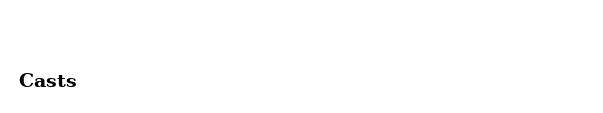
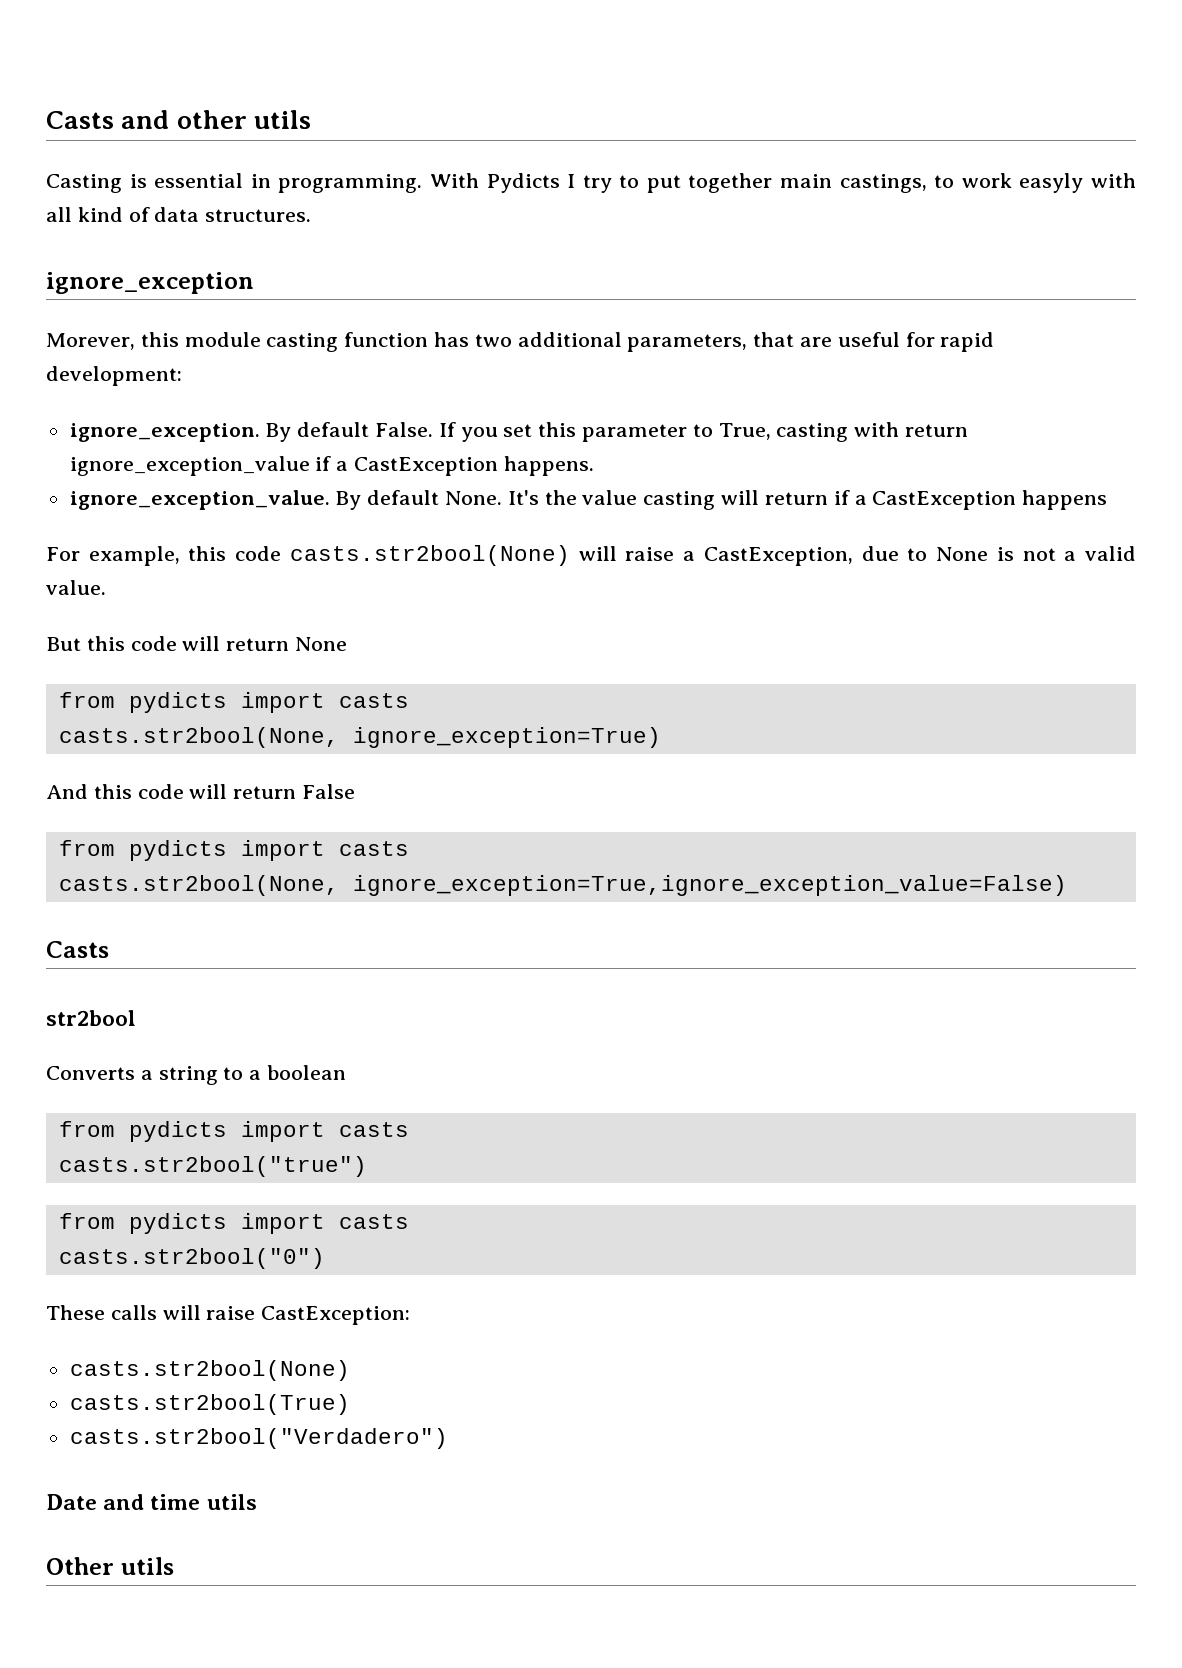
+ Casts and other utils
+ Casting is essential in programming. With Pydicts I try to put together main castings, to work easyly with all kind of data structures.
+ ignore_exception
+ Morever, this module casting function has two additional parameters, that are useful for rapid development:
+ ignore_exception. By default False. If you set this parameter to True, casting with return ignore_exception_value if a CastException happens.
+ ignore_exception_value. By default None. It's the value casting will return if a CastException happens
+ For example, this code casts.str2bool(None) will raise a CastException, due to None is not a valid value.
+ But this code will return None
+ from pydicts import casts
+ casts.str2bool(None, ignore_exception=True)
+ And this code will return False
+ from pydicts import casts
+ casts.str2bool(None, ignore_exception=True,ignore_exception_value=False)
  Casts
+ str2bool
+ Converts a string to a boolean
+ from pydicts import casts
+ casts.str2bool("true")
+ from pydicts import casts
+ casts.str2bool("0")
+ These calls will raise CastException:
+ casts.str2bool(None)
+ casts.str2bool(True)
+ casts.str2bool("Verdadero")
+ Date and time utils
+ Other utils

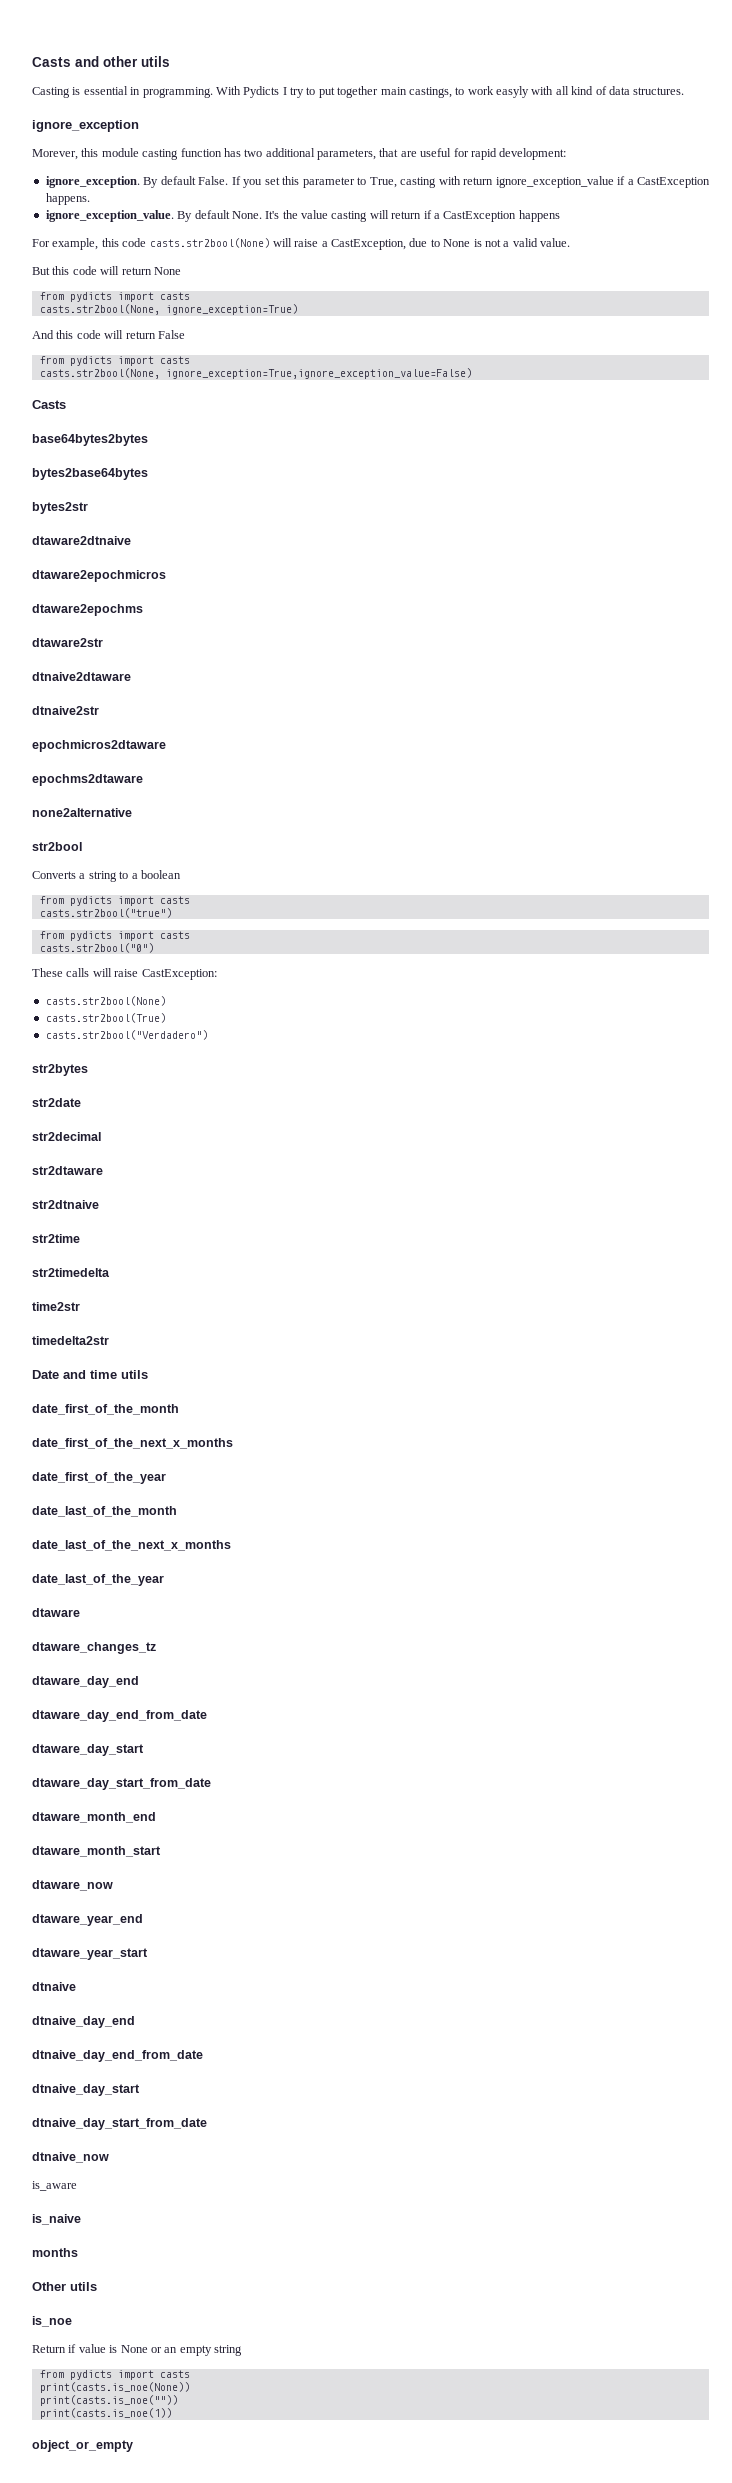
+ base64bytes2bytes
+ bytes2base64bytes
+ bytes2str
+ dtaware2dtnaive
+ dtaware2epochmicros
+ dtaware2epochms
+ dtaware2str
+ dtnaive2dtaware
+ dtnaive2str
+ epochmicros2dtaware
+ epochms2dtaware
+ none2alternative
+ str2bytes
+ str2date
+ str2decimal
+ str2dtaware
+ str2dtnaive
+ str2time
+ str2timedelta
+ time2str
+ timedelta2str
  Date and time utils
+ date_first_of_the_month
+ date_first_of_the_next_x_months
+ date_first_of_the_year
+ date_last_of_the_month
+ date_last_of_the_next_x_months
+ date_last_of_the_year
+ dtaware
+ dtaware_changes_tz
+ dtaware_day_end
+ dtaware_day_end_from_date
+ dtaware_day_start
+ dtaware_day_start_from_date
+ dtaware_month_end
+ dtaware_month_start
+ dtaware_now
+ dtaware_year_end
+ dtaware_year_start
+ dtnaive
+ dtnaive_day_end
+ dtnaive_day_end_from_date
+ dtnaive_day_start
+ dtnaive_day_start_from_date
+ dtnaive_now
+ is_aware
+ is_naive
+ months
  Other utils
+ is_noe
+ Return if value is None or an empty string
+ from pydicts import casts
+ print(casts.is_noe(None))
+ print(casts.is_noe(""))
+ print(casts.is_noe(1))
+ object_or_empty

